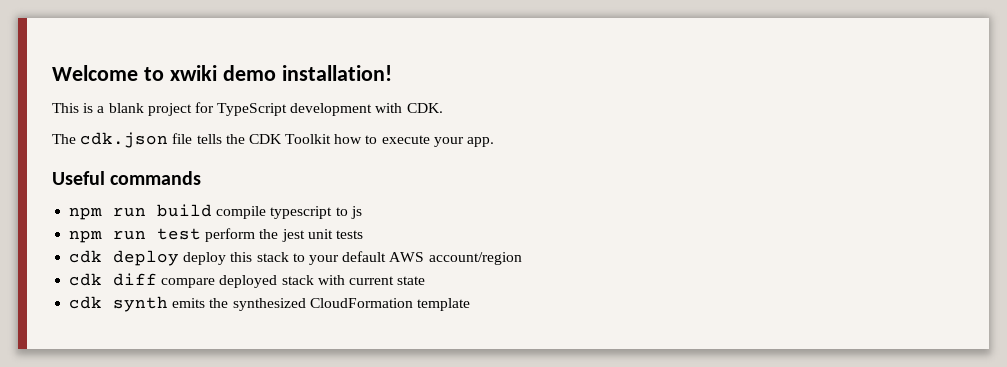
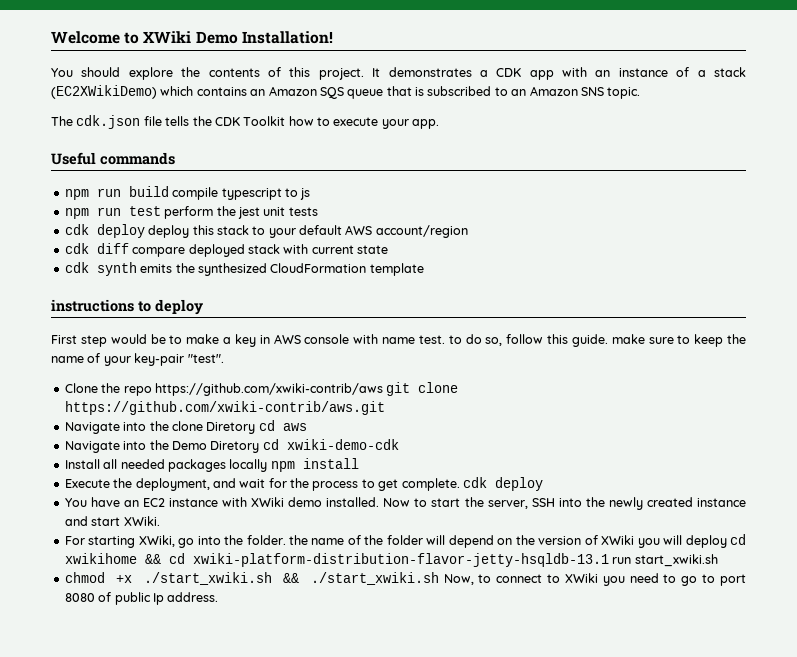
- Welcome to xwiki demo installation!
- This is a blank project for TypeScript development with CDK.
+ Welcome to XWiki Demo Installation!
+ You should explore the contents of this project. It demonstrates a CDK app with an instance of a stack (EC2XWikiDemo) which contains an Amazon SQS queue that is subscribed to an Amazon SNS topic.
+ instructions to deploy
+ First step would be to make a key in AWS console with name test. to do so, follow this guide. make sure to keep the name of your key-pair "test".
+ Clone the repo https://github.com/xwiki-contrib/aws git clone https://github.com/xwiki-contrib/aws.git
+ Navigate into the clone Diretory cd aws
+ Navigate into the Demo Diretory cd xwiki-demo-cdk
+ Install all needed packages locally npm install
+ Execute the deployment, and wait for the process to get complete. cdk deploy
+ You have an EC2 instance with XWiki demo installed. Now to start the server, SSH into the newly created instance and start XWiki.
+ For starting XWiki, go into the folder. the name of the folder will depend on the version of XWiki you will deploy cd xwikihome && cd xwiki-platform-distribution-flavor-jetty-hsqldb-13.1 run start_xwiki.sh
+ chmod +x ./start_xwiki.sh && ./start_xwiki.sh Now, to connect to XWiki you need to go to port 8080 of public Ip address.

